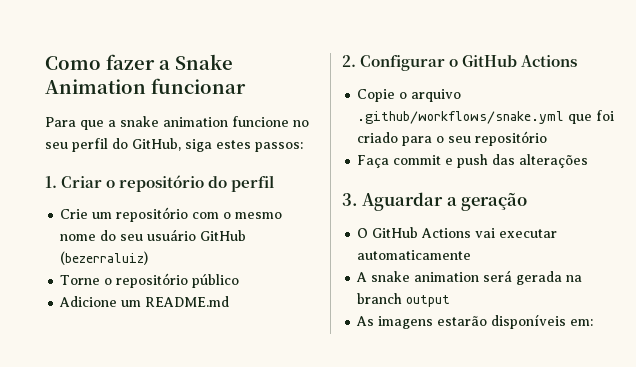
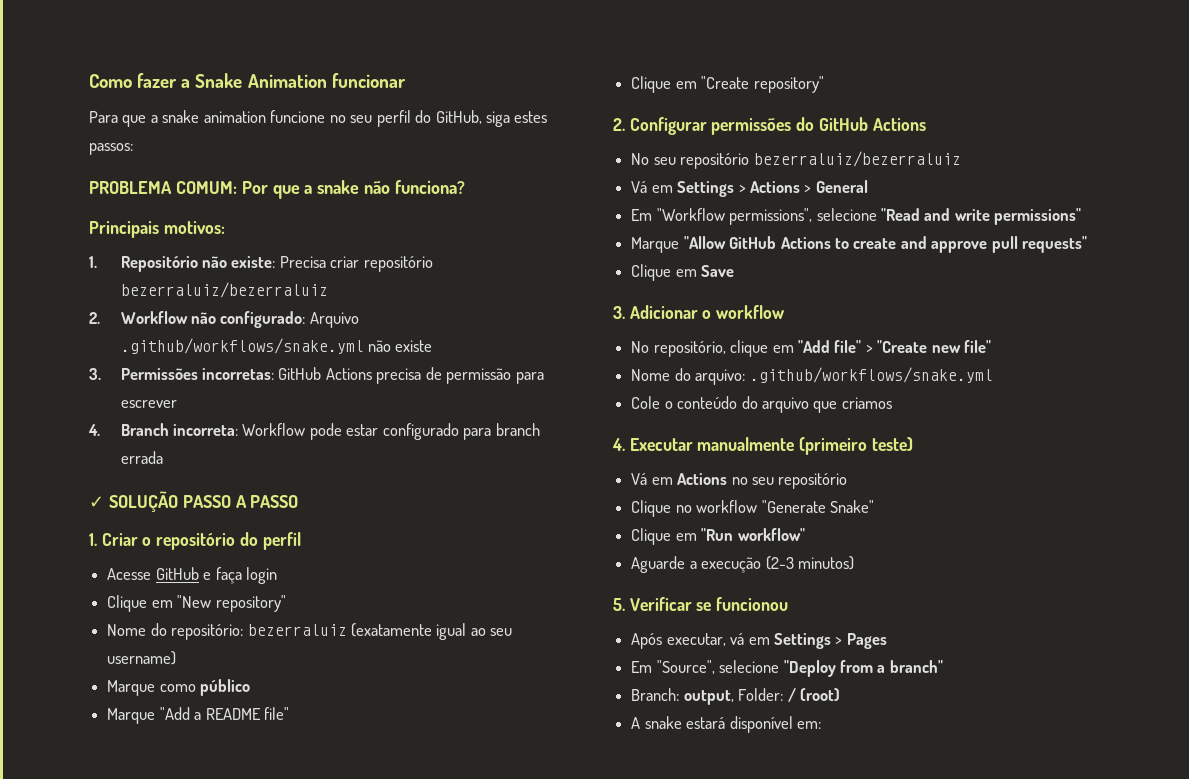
+ PROBLEMA COMUM: Por que a snake não funciona?
+ Principais motivos:
+ 1. Repositório não existe: Precisa criar repositório bezerraluiz/bezerraluiz
+ 2. Workflow não configurado: Arquivo .github/workflows/snake.yml não existe
+ 3. Permissões incorretas: GitHub Actions precisa de permissão para escrever
+ 4. Branch incorreta: Workflow pode estar configurado para branch errada
+ ✓ SOLUÇÃO PASSO A PASSO
- Crie um repositório com o mesmo nome do seu usuário GitHub (bezerraluiz)
- Torne o repositório público
- Adicione um README.md
+ Acesse GitHub e faça login
+ Clique em "New repository"
+ Nome do repositório: bezerraluiz (exatamente igual ao seu username)
+ Marque como público
+ Marque "Add a README file"
+ Clique em "Create repository"
- 2. Configurar o GitHub Actions
+ 2. Configurar permissões do GitHub Actions
- Copie o arquivo .github/workflows/snake.yml que foi criado para o seu repositório
- Faça commit e push das alterações
- 3. Aguardar a geração
- O GitHub Actions vai executar automaticamente
- A snake animation será gerada na branch output
- As imagens estarão disponíveis em:
+ No seu repositório bezerraluiz/bezerraluiz
+ Vá em Settings > Actions > General
+ Em "Workflow permissions", selecione "Read and write permissions"
+ Marque "Allow GitHub Actions to create and approve pull requests"
+ Clique em Save
+ 3. Adicionar o workflow
+ No repositório, clique em "Add file" > "Create new file"
+ Nome do arquivo: .github/workflows/snake.yml
+ Cole o conteúdo do arquivo que criamos
+ 4. Executar manualmente (primeiro teste)
+ Vá em Actions no seu repositório
+ Clique no workflow "Generate Snake"
+ Clique em "Run workflow"
+ Aguarde a execução (2-3 minutos)
+ 5. Verificar se funcionou
+ Após executar, vá em Settings > Pages
+ Em "Source", selecione "Deploy from a branch"
+ Branch: output, Folder: / (root)
+ A snake estará disponível em:

